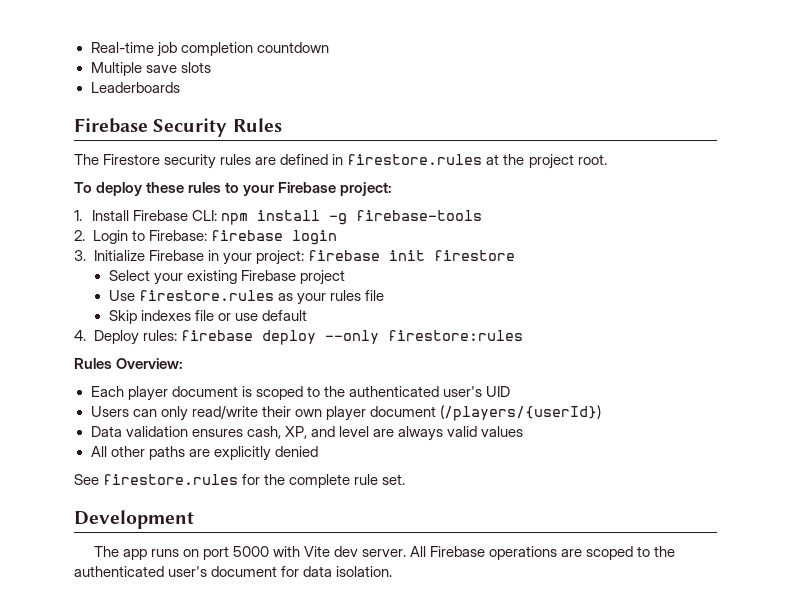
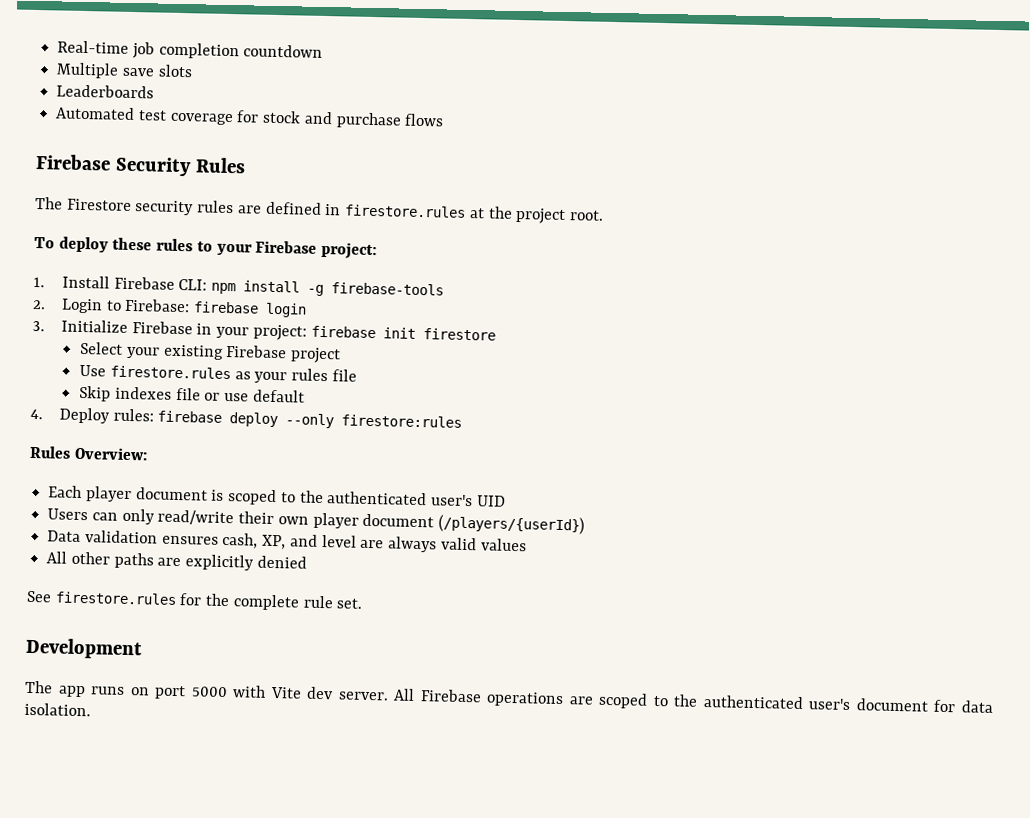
+ Automated test coverage for stock and purchase flows

